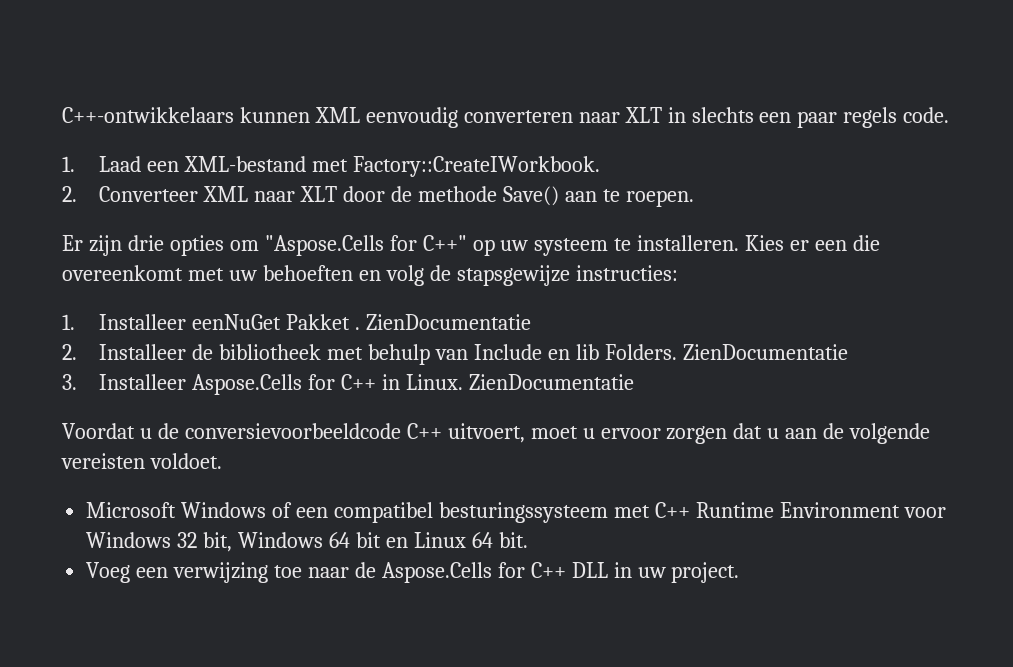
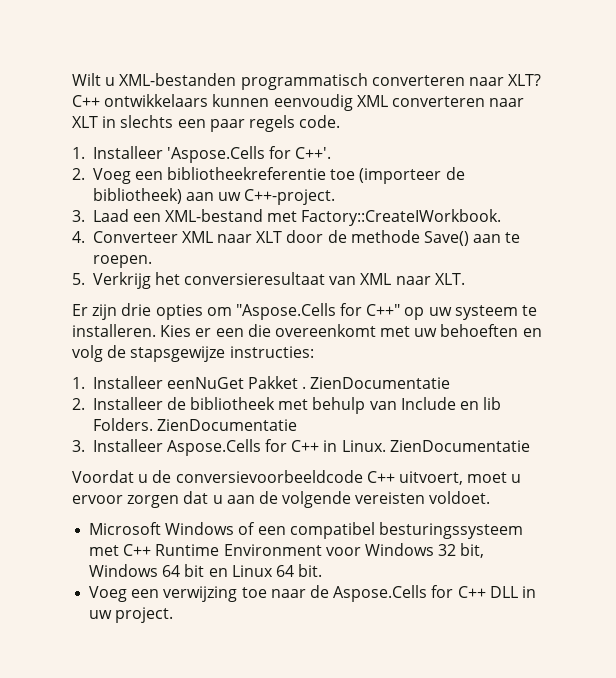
- C++-ontwikkelaars kunnen XML eenvoudig converteren naar XLT in slechts een paar regels code.
+ Wilt u XML-bestanden programmatisch converteren naar XLT? C++ ontwikkelaars kunnen eenvoudig XML converteren naar XLT in slechts een paar regels code.
- 1. Laad een XML-bestand met Factory::CreateIWorkbook.
+ 1. Installeer 'Aspose.Cells for C++'.
+ 2. Voeg een bibliotheekreferentie toe (importeer de bibliotheek) aan uw C++-project.
+ 3. Laad een XML-bestand met Factory::CreateIWorkbook.
- 2. Converteer XML naar XLT door de methode Save() aan te roepen.
+ 4. Converteer XML naar XLT door de methode Save() aan te roepen.
+ 5. Verkrijg het conversieresultaat van XML naar XLT.

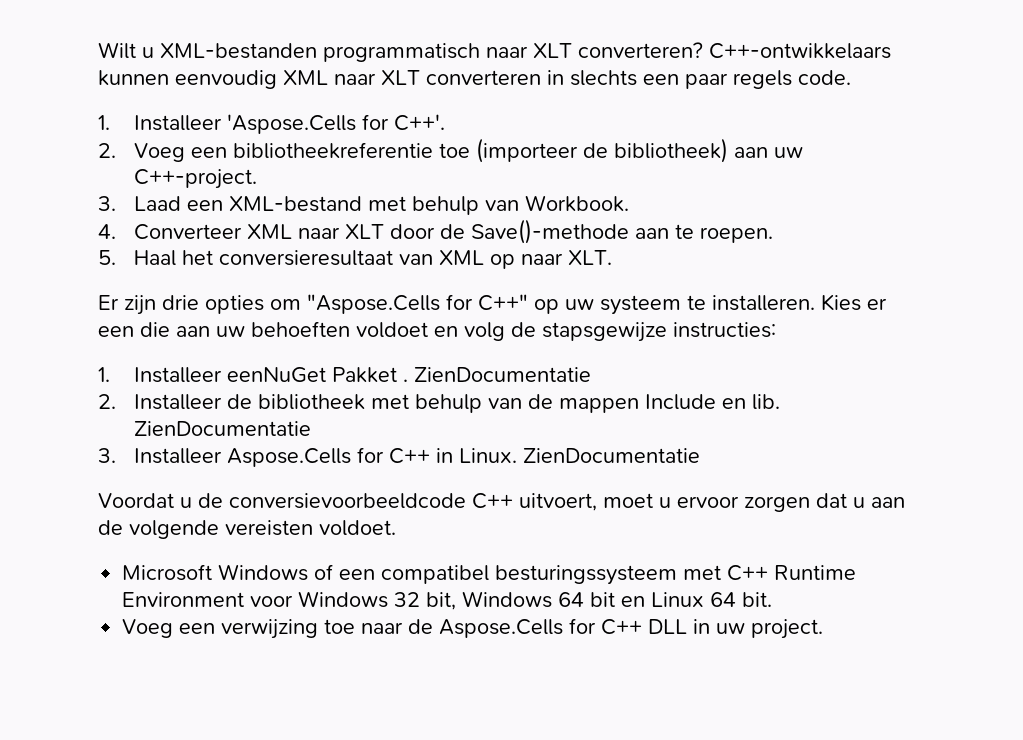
- Wilt u XML-bestanden programmatisch converteren naar XLT? C++ ontwikkelaars kunnen eenvoudig XML converteren naar XLT in slechts een paar regels code.
+ Wilt u XML-bestanden programmatisch naar XLT converteren? C++-ontwikkelaars kunnen eenvoudig XML naar XLT converteren in slechts een paar regels code.
- 3. Laad een XML-bestand met Factory::CreateIWorkbook.
+ 3. Laad een XML-bestand met behulp van Workbook.
- 4. Converteer XML naar XLT door de methode Save() aan te roepen.
+ 4. Converteer XML naar XLT door de Save()-methode aan te roepen.
- 5. Verkrijg het conversieresultaat van XML naar XLT.
+ 5. Haal het conversieresultaat van XML op naar XLT.
- Kies er een die overeenkomt met uw behoeften en volg de stapsgewijze instructies:
+ Kies er een die aan uw behoeften voldoet en volg de stapsgewijze instructies:
- 2. Installeer de bibliotheek met behulp van Include en lib Folders.
+ 2. Installeer de bibliotheek met behulp van de mappen Include en lib.

